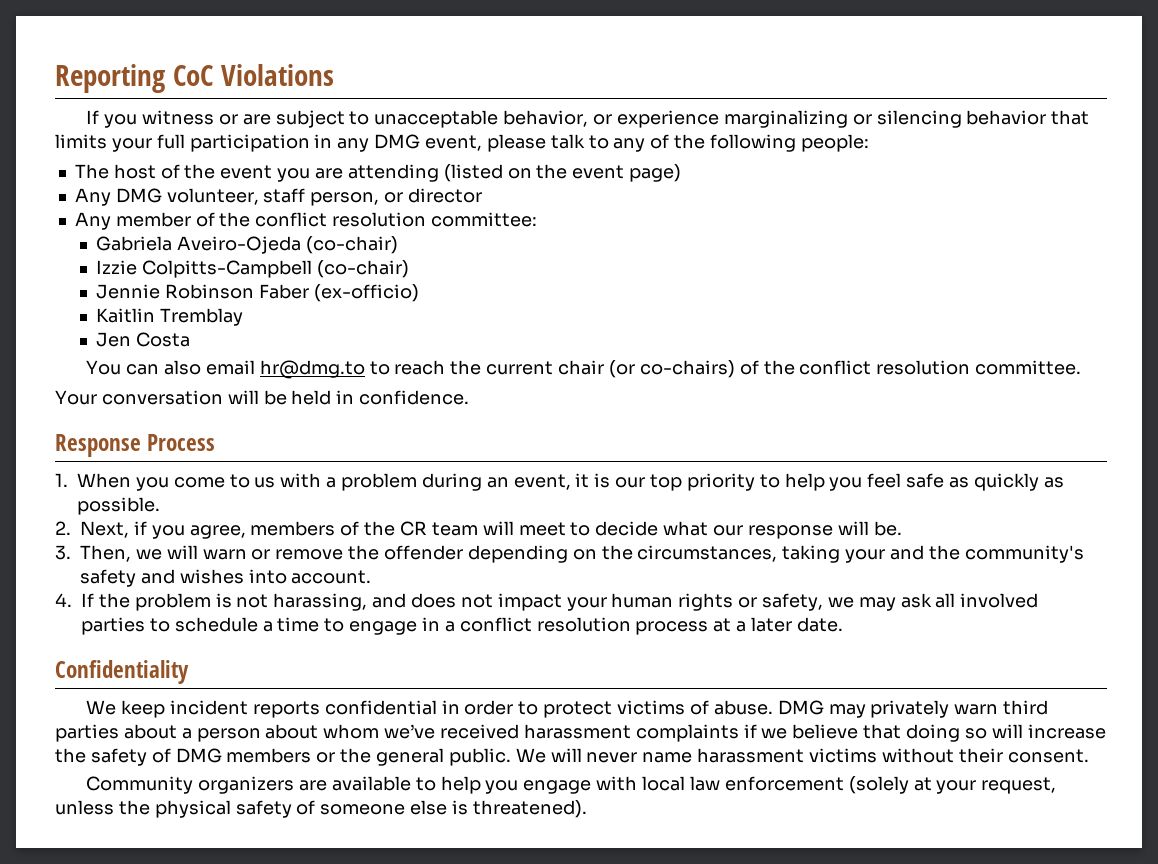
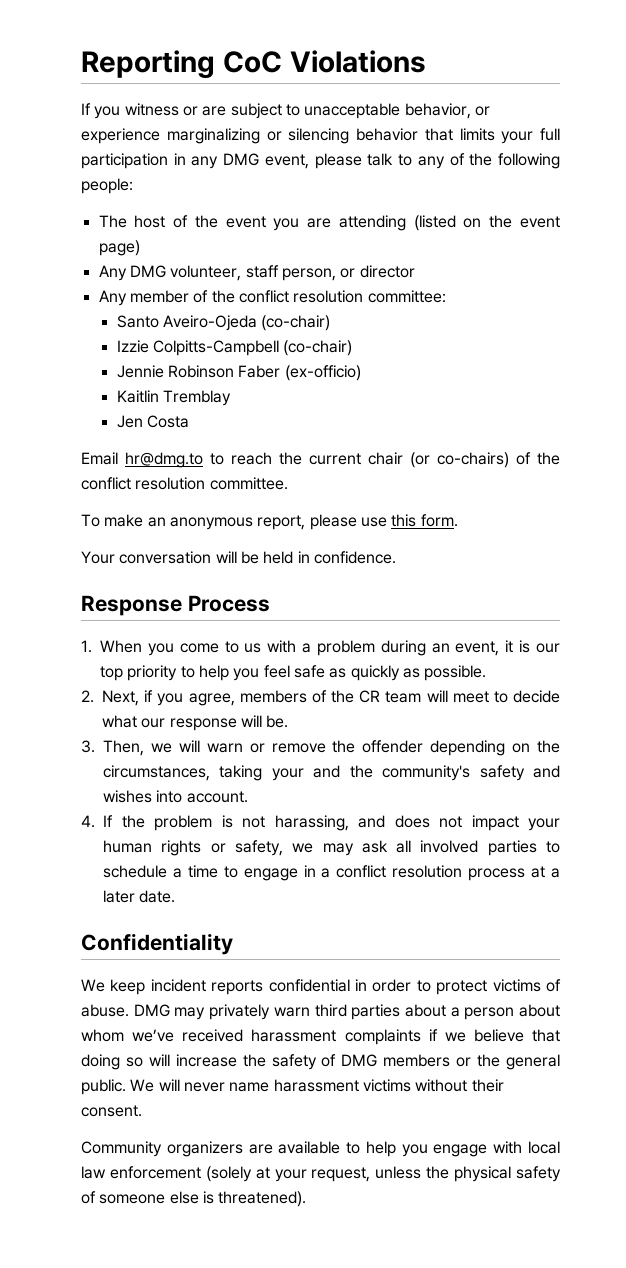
- Gabriela Aveiro-Ojeda (co-chair)
+ Santo Aveiro-Ojeda (co-chair)
- You can also email hr@dmg.to to reach the current chair (or co-chairs) of the conflict resolution committee.
+ Email hr@dmg.to to reach the current chair (or co-chairs) of the conflict resolution committee.
+ To make an anonymous report, please use this form.

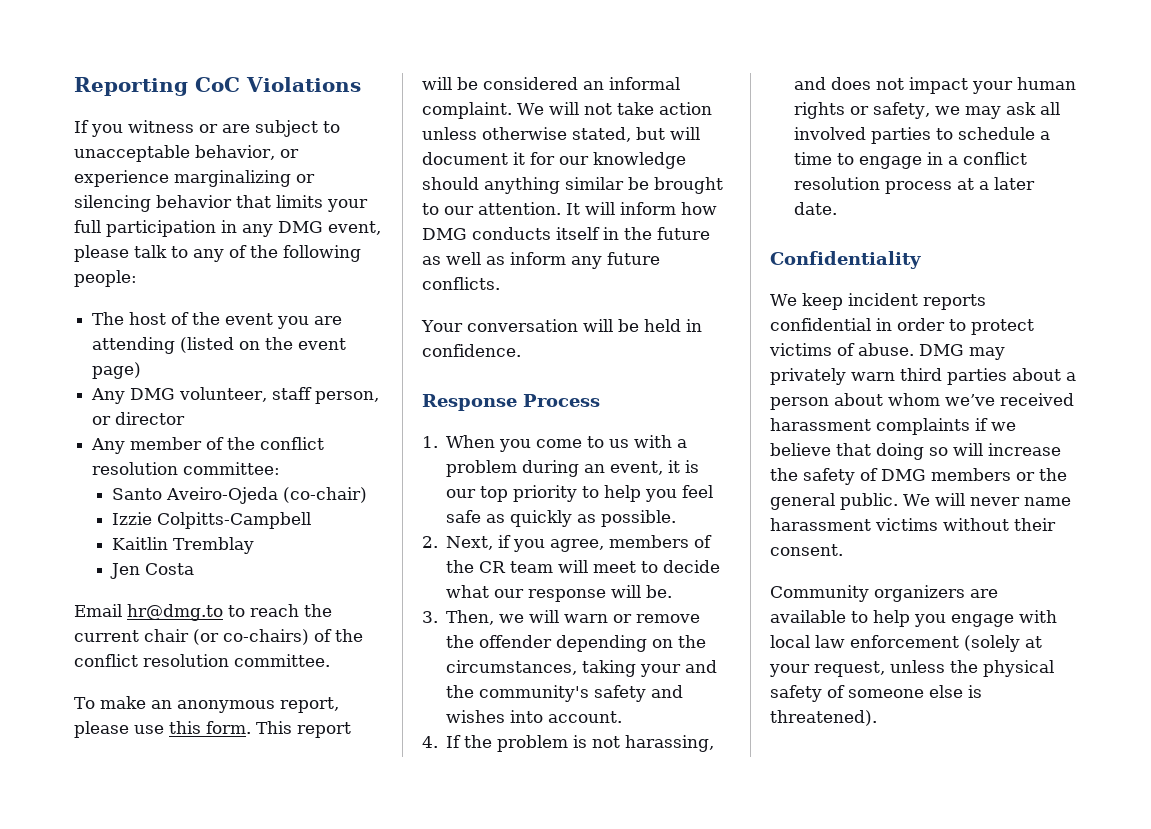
- Izzie Colpitts-Campbell (co-chair)
- Jennie Robinson Faber (ex-officio)
+ Izzie Colpitts-Campbell
+ This report will be considered an informal complaint. We will not take action unless otherwise stated, but will document it for our knowledge should anything similar be brought to our attention. It will inform how DMG conducts itself in the future as well as inform any future conflicts.

